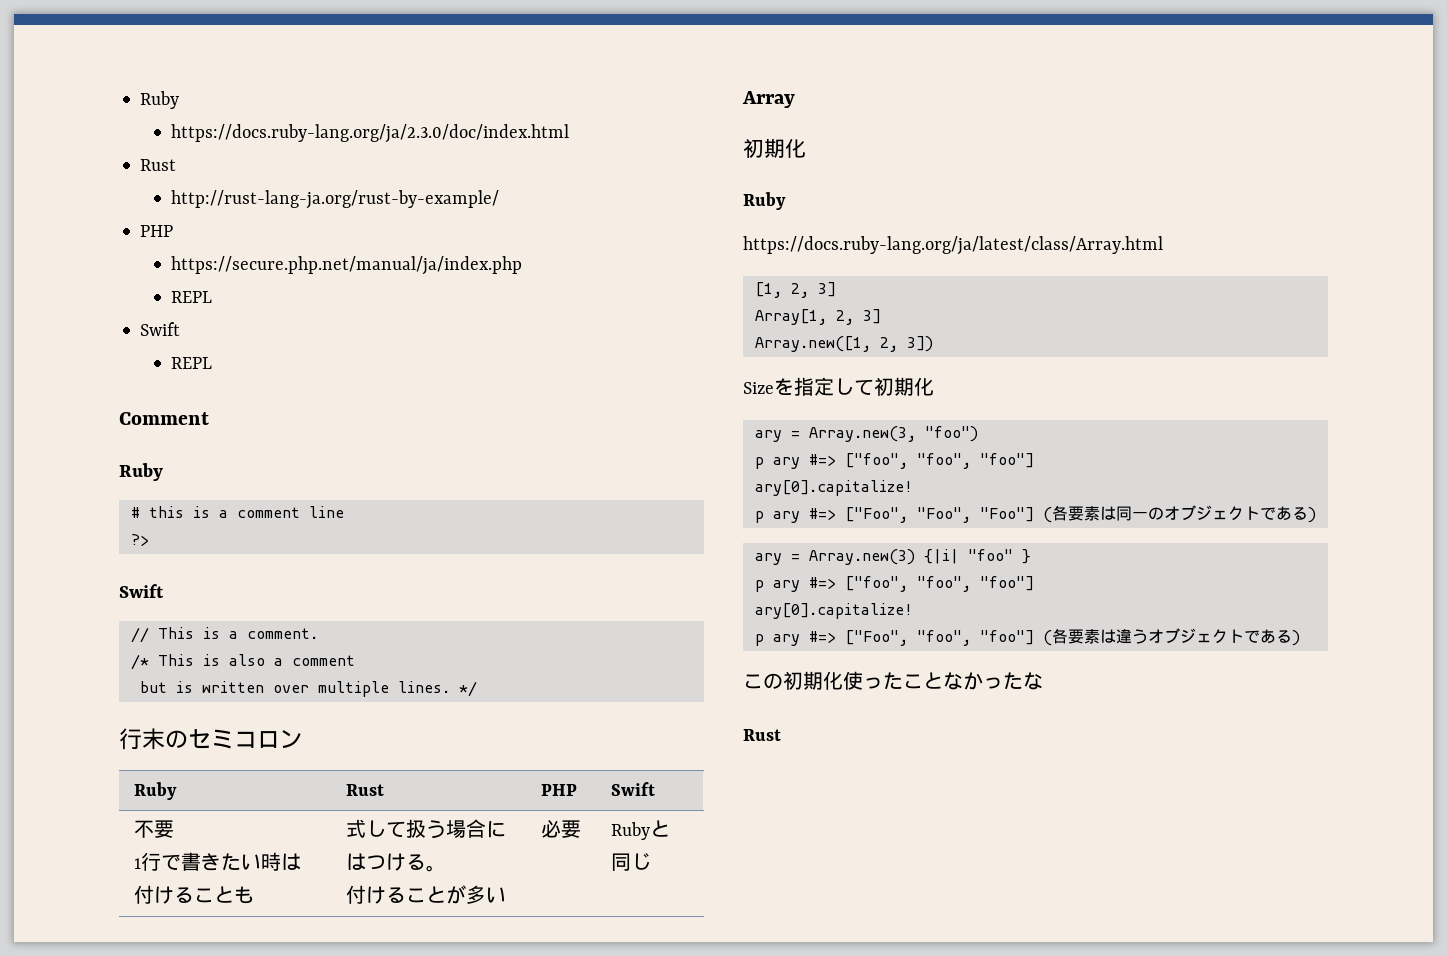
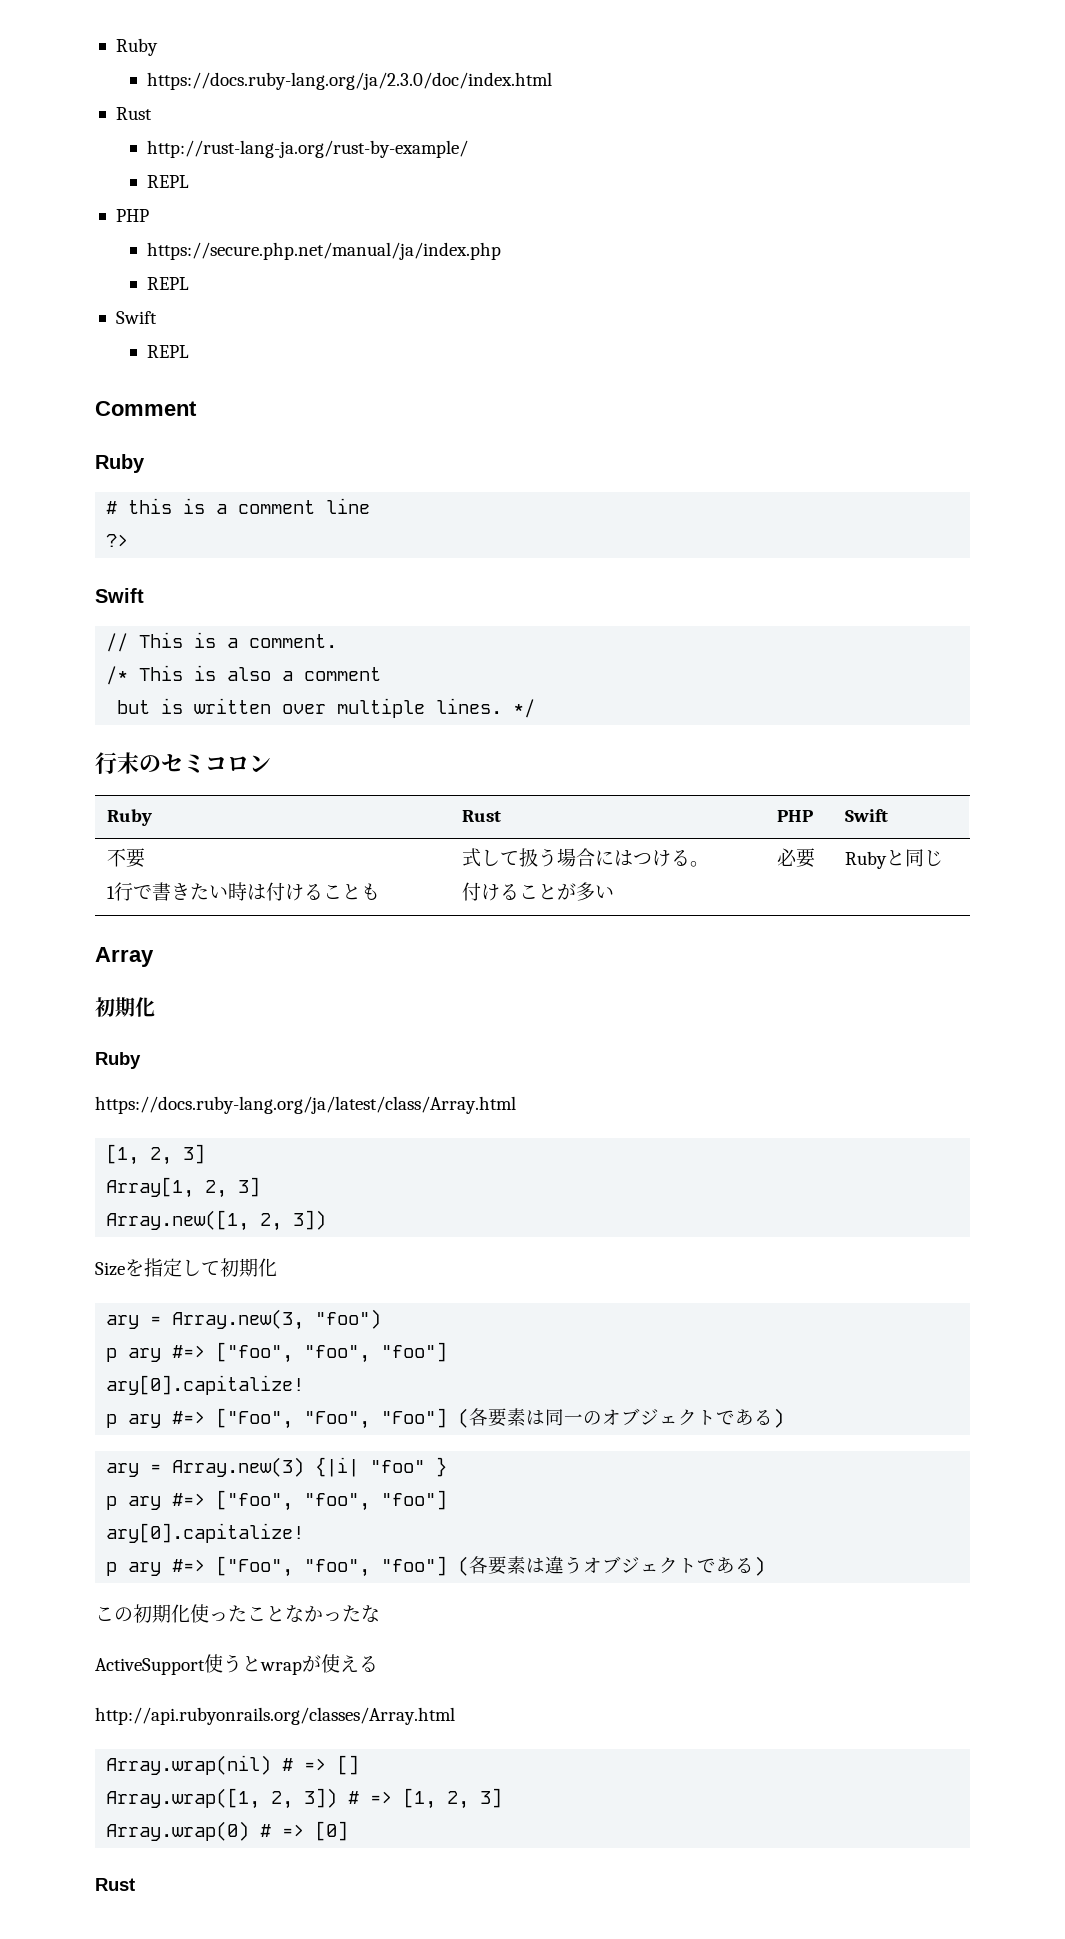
  http://rust-lang-ja.org/rust-by-example/
+ REPL
+ ActiveSupport使うとwrapが使える
+ http://api.rubyonrails.org/classes/Array.html
+ Array.wrap(nil) # => []
+ Array.wrap([1, 2, 3]) # => [1, 2, 3]
+ Array.wrap(0) # => [0]

